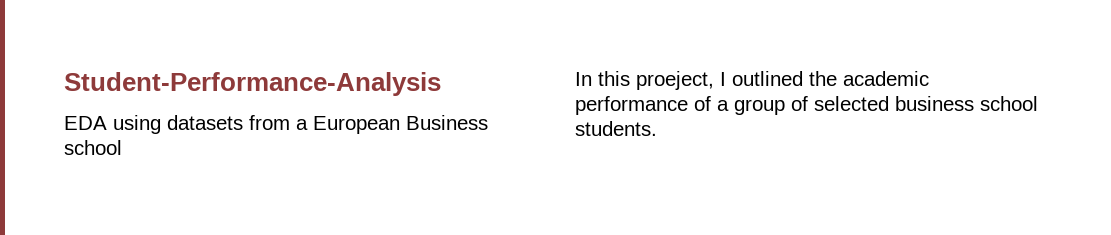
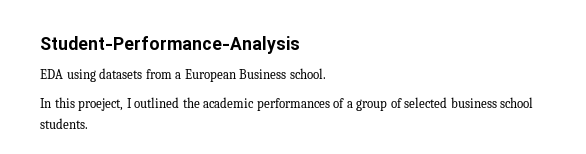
- EDA using datasets from a European Business school
+ EDA using datasets from a European Business school.
- In this proeject, I outlined the academic performance of a group of selected business school students.
+ In this proeject, I outlined the academic performances of a group of selected business school students.

